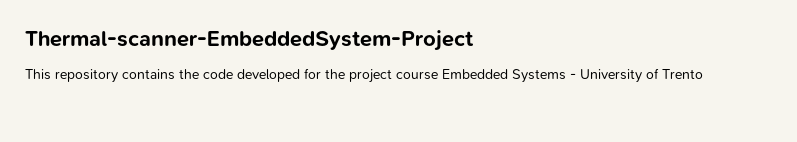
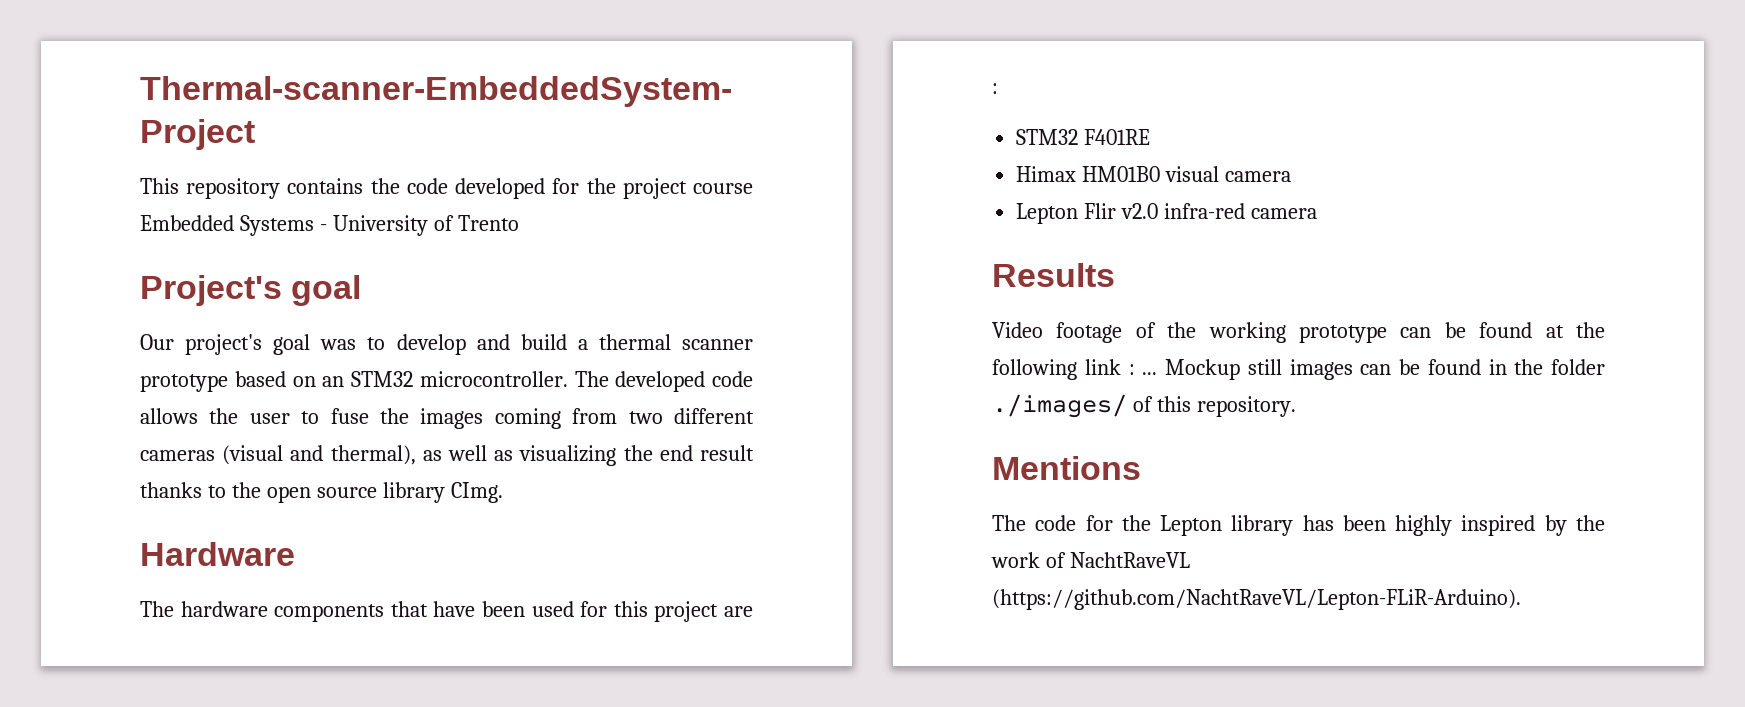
+ Project's goal
+ Our project's goal was to develop and build a thermal scanner prototype based on an STM32 microcontroller. The developed code allows the user to fuse the images coming from two different cameras (visual and thermal), as well as visualizing the end result thanks to the open source library CImg.
+ Hardware
+ The hardware components that have been used for this project are :
+ STM32 F401RE
+ Himax HM01B0 visual camera
+ Lepton Flir v2.0 infra-red camera
+ Results
+ Video footage of the working prototype can be found at the following link : ... Mockup still images can be found in the folder ./images/ of this repository.
+ Mentions
+ The code for the Lepton library has been highly inspired by the work of NachtRaveVL (https://github.com/NachtRaveVL/Lepton-FLiR-Arduino).

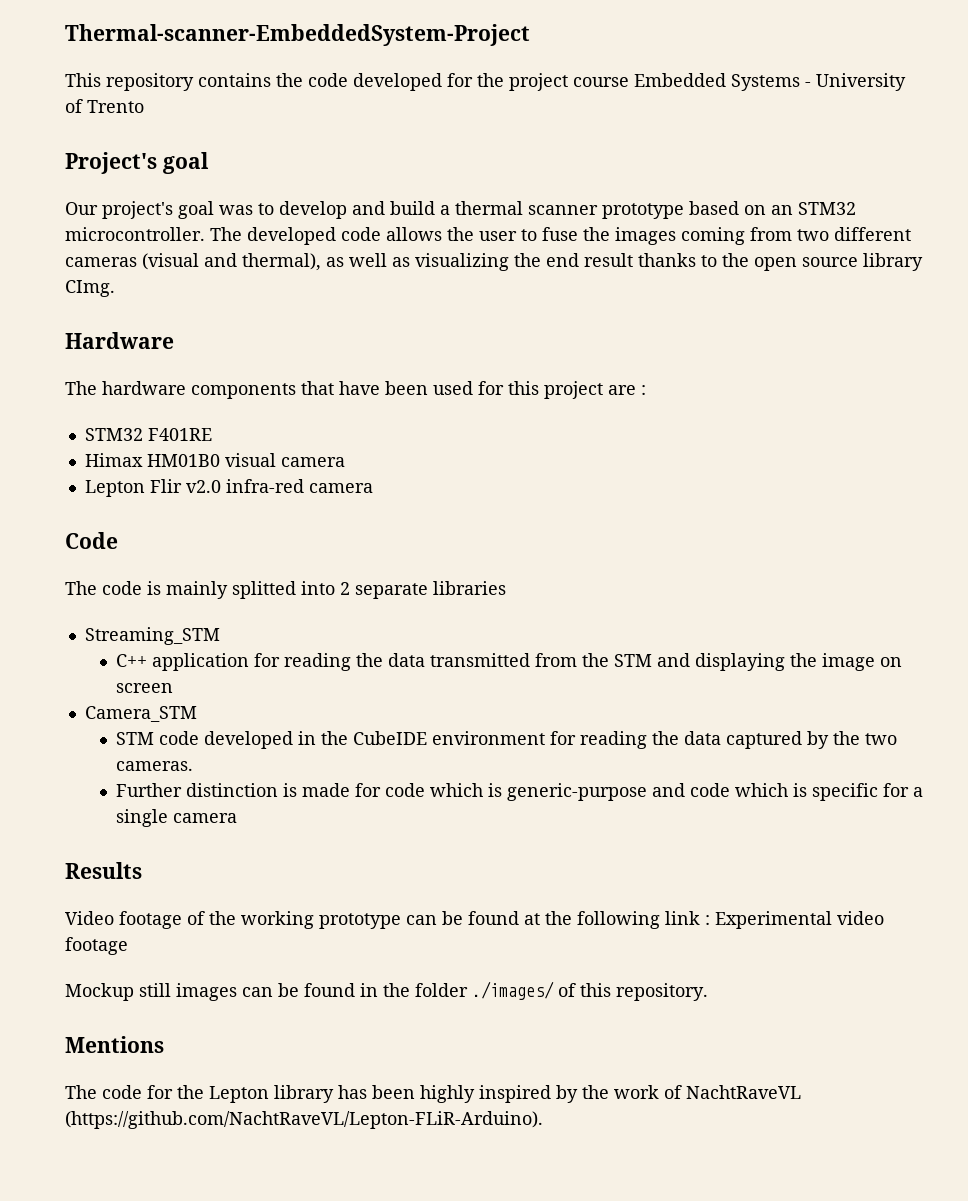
+ Code
+ The code is mainly splitted into 2 separate libraries
+ Streaming_STM
+ C++ application for reading the data transmitted from the STM and displaying the image on screen
+ Camera_STM
+ STM code developed in the CubeIDE environment for reading the data captured by the two cameras.
+ Further distinction is made for code which is generic-purpose and code which is specific for a single camera
- Video footage of the working prototype can be found at the following link : ... Mockup still images can be found in the folder ./images/ of this repository.
+ Video footage of the working prototype can be found at the following link : Experimental video footage
+ Mockup still images can be found in the folder ./images/ of this repository.

